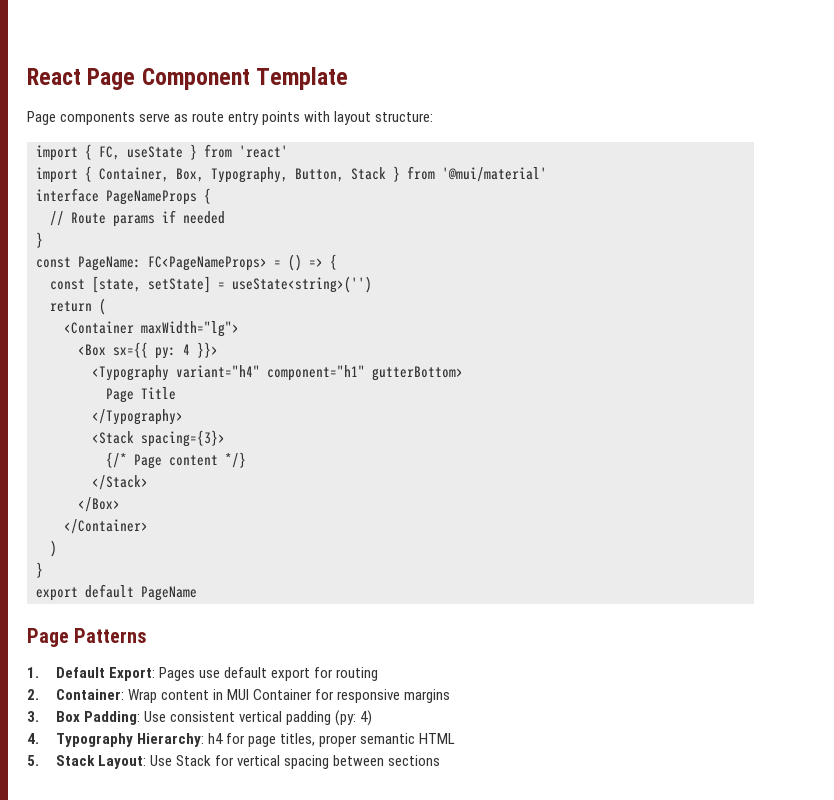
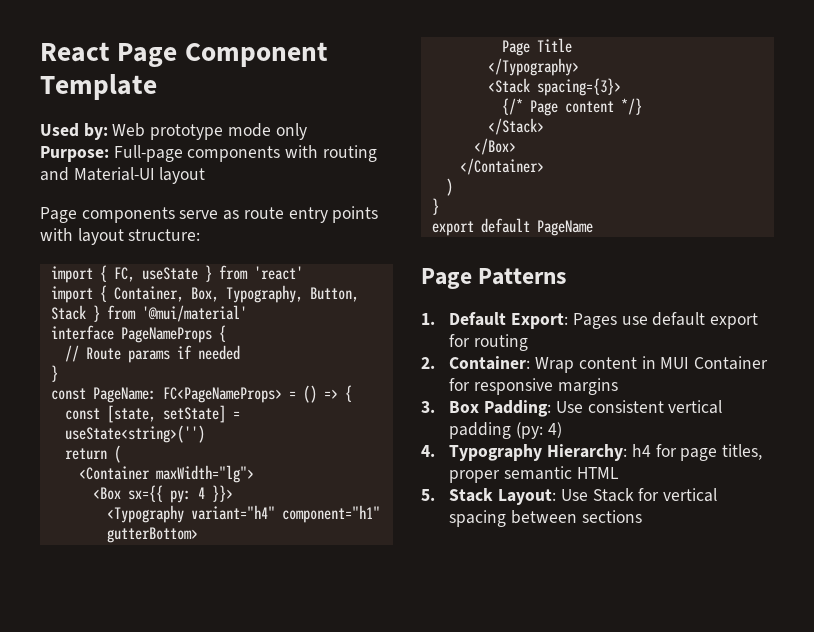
+ Used by: Web prototype mode only
+ Purpose: Full-page components with routing and Material-UI layout

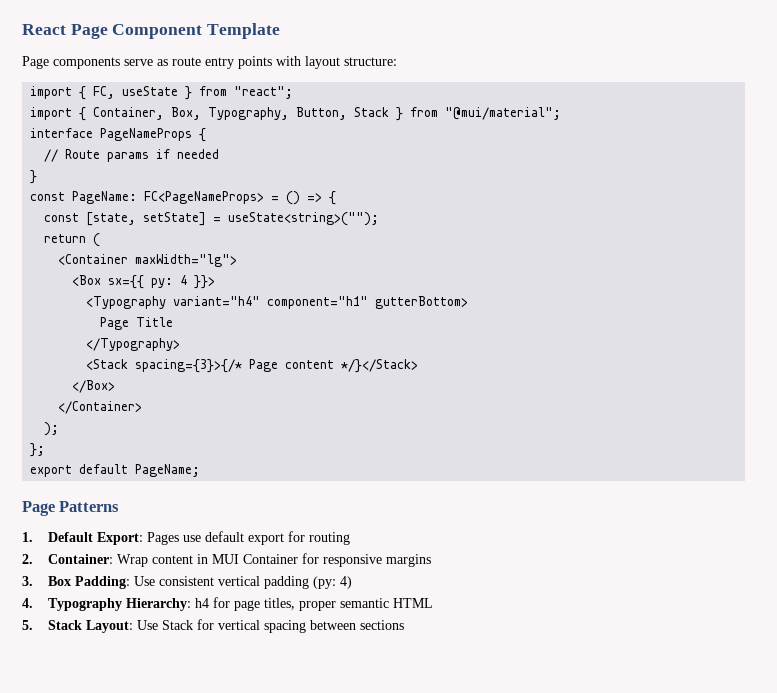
- Used by: Web prototype mode only
- Purpose: Full-page components with routing and Material-UI layout
- import { FC, useState } from 'react'
+ import { FC, useState } from "react";
- import { Container, Box, Typography, Button, Stack } from '@mui/material'
+ import { Container, Box, Typography, Button, Stack } from "@mui/material";
- const [state, setState] = useState<string>('')
+ const [state, setState] = useState<string>("");
- <Stack spacing={3}>
- {/* Page content */}
- </Stack>
+ <Stack spacing={3}>{/* Page content */}</Stack>
- )
- }
+ );
+ };
- export default PageName
+ export default PageName;

